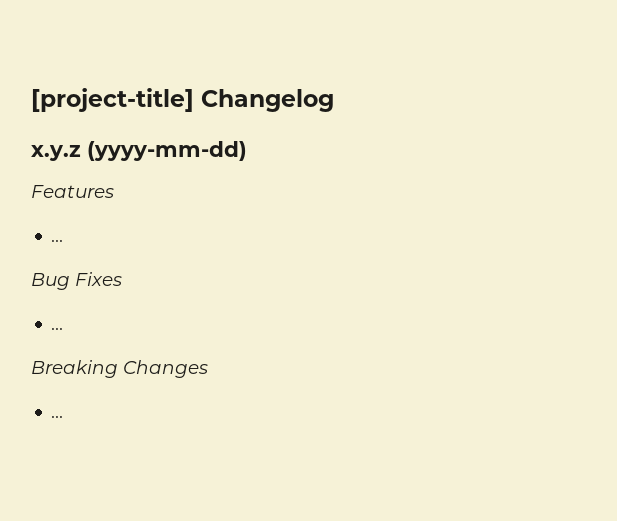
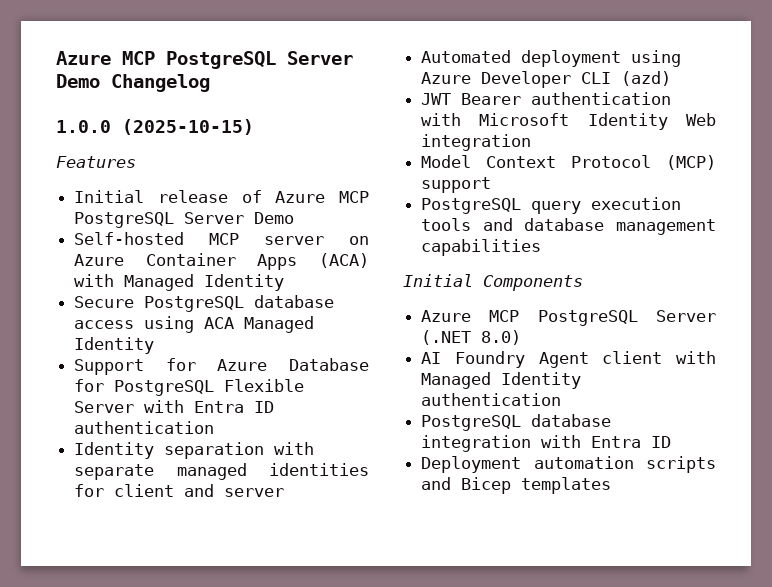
- [project-title] Changelog
+ Azure MCP PostgreSQL Server Demo Changelog
- x.y.z (yyyy-mm-dd)
+ 1.0.0 (2025-10-15)
  Features
- ...
- Bug Fixes
- ...
- Breaking Changes
- ...
+ Initial release of Azure MCP PostgreSQL Server Demo
+ Self-hosted MCP server on Azure Container Apps (ACA) with Managed Identity
+ Secure PostgreSQL database access using ACA Managed Identity
+ Support for Azure Database for PostgreSQL Flexible Server with Entra ID authentication
+ Identity separation with separate managed identities for client and server
+ Automated deployment using Azure Developer CLI (azd)
+ JWT Bearer authentication with Microsoft Identity Web integration
+ Model Context Protocol (MCP) support
+ PostgreSQL query execution tools and database management capabilities
+ Initial Components
+ Azure MCP PostgreSQL Server (.NET 8.0)
+ AI Foundry Agent client with Managed Identity authentication
+ PostgreSQL database integration with Entra ID
+ Deployment automation scripts and Bicep templates

